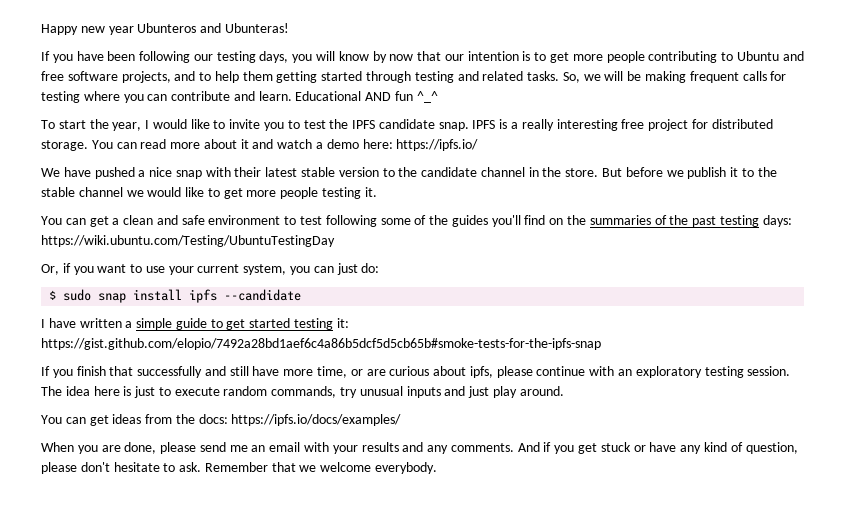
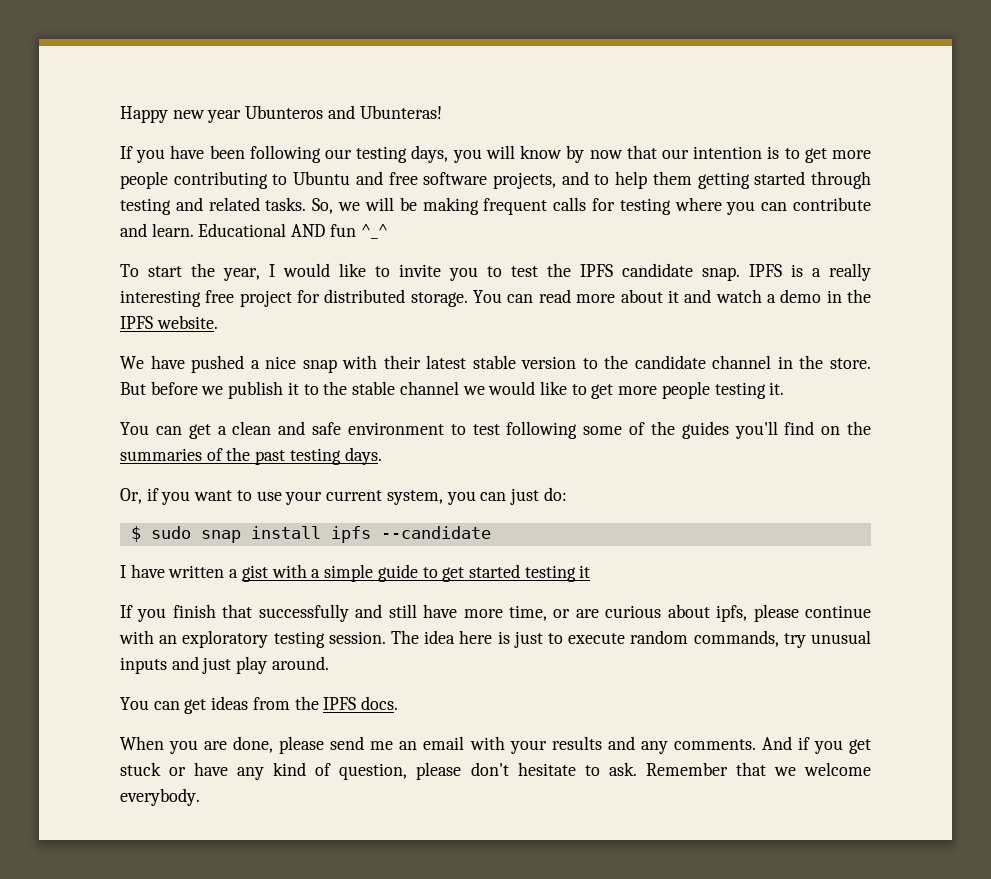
- You can read more about it and watch a demo here: https://ipfs.io/
+ You can read more about it and watch a demo in the IPFS website.
- You can get a clean and safe environment to test following some of the guides you'll find on the summaries of the past testing days: https://wiki.ubuntu.com/Testing/UbuntuTestingDay
+ You can get a clean and safe environment to test following some of the guides you'll find on the summaries of the past testing days.
- I have written a simple guide to get started testing it: https://gist.github.com/elopio/7492a28bd1aef6c4a86b5dcf5d5cb65b#smoke-tests-for-the-ipfs-snap
+ I have written a gist with a simple guide to get started testing it
- You can get ideas from the docs: https://ipfs.io/docs/examples/
+ You can get ideas from the IPFS docs.

